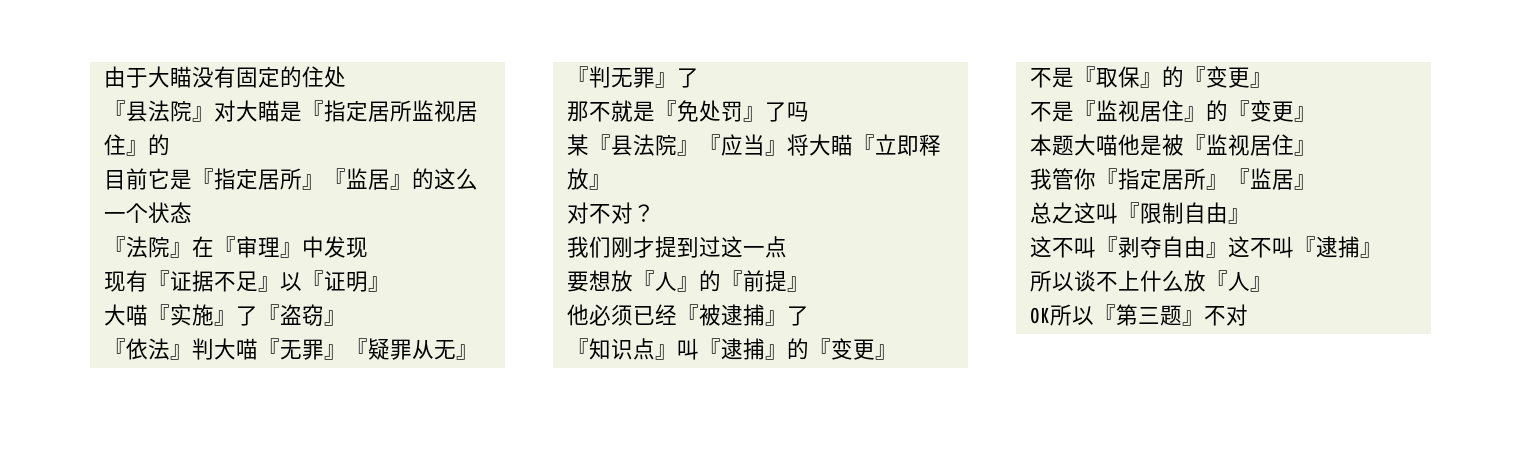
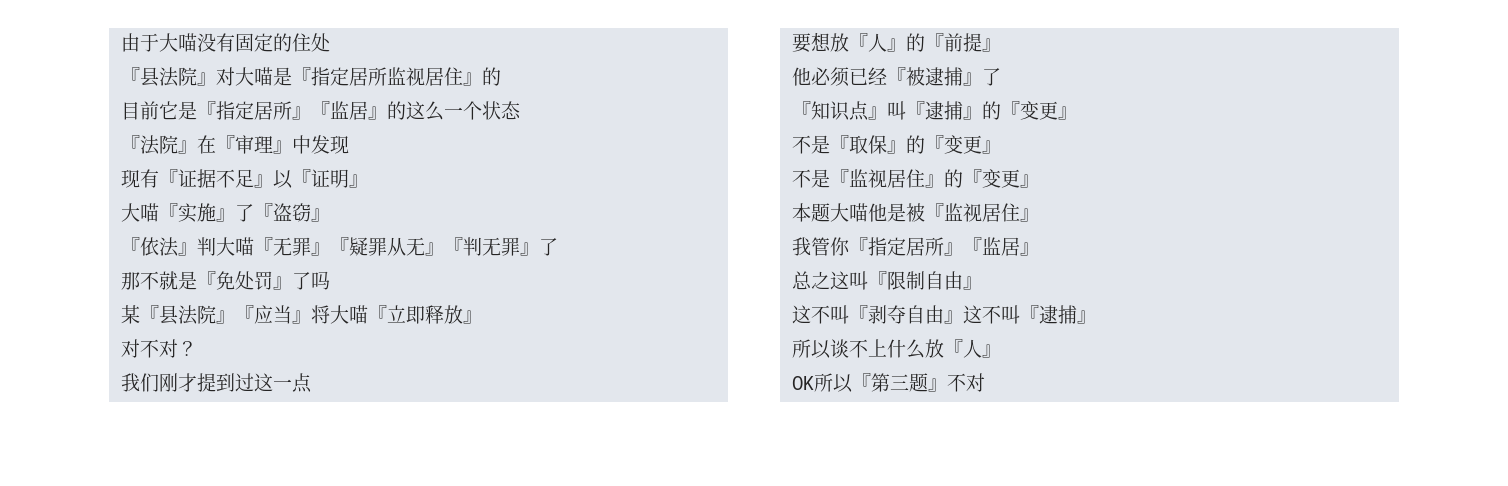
- 由于大瞄没有固定的住处
+ 由于大喵没有固定的住处
- 『县法院』对大瞄是『指定居所监视居住』的
+ 『县法院』对大喵是『指定居所监视居住』的
- 某『县法院』『应当』将大瞄『立即释放』
+ 某『县法院』『应当』将大喵『立即释放』

